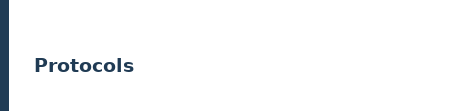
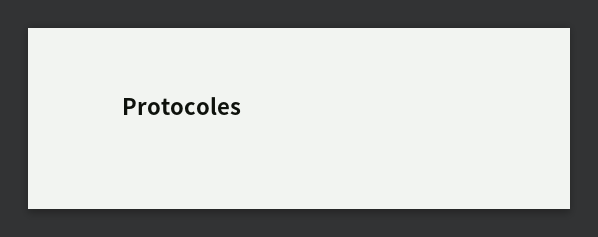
- Protocols
+ Protocoles

